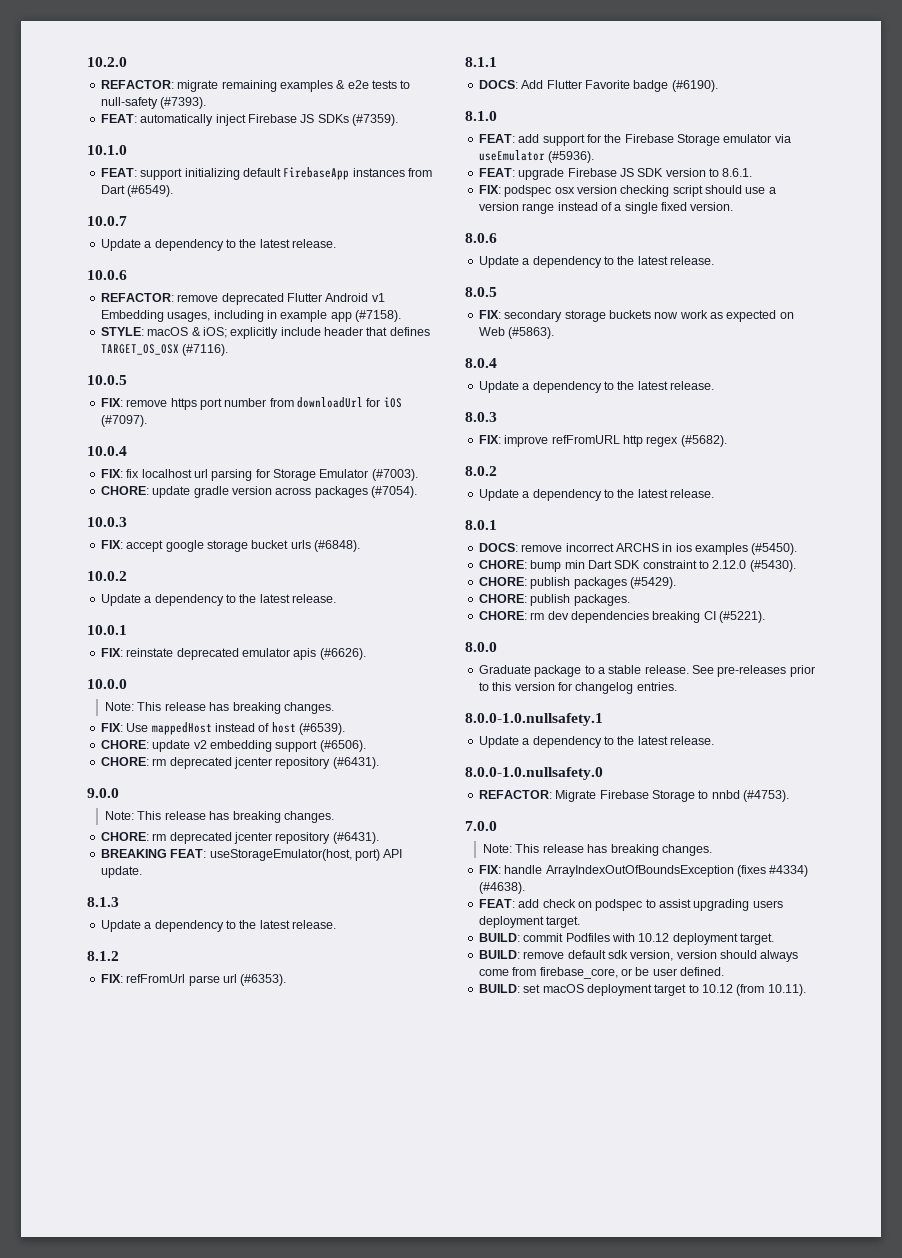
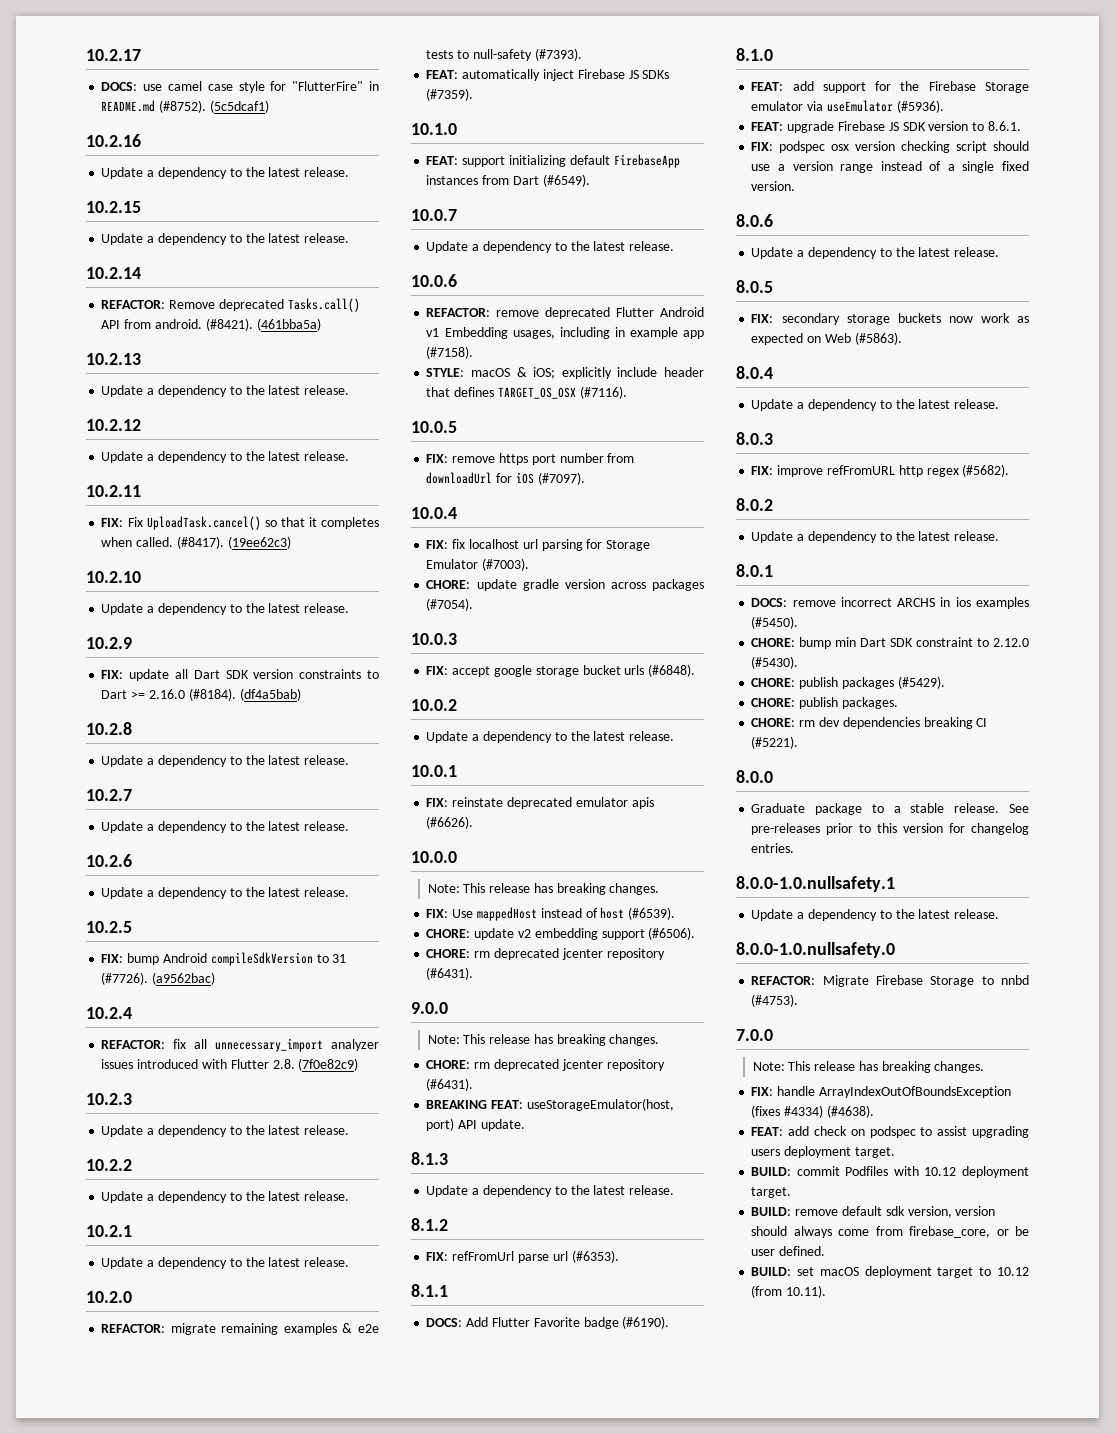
+ 10.2.17
+ DOCS: use camel case style for "FlutterFire" in README.md (#8752). (5c5dcaf1)
+ 10.2.16
+ Update a dependency to the latest release.
+ 10.2.15
+ Update a dependency to the latest release.
+ 10.2.14
+ REFACTOR: Remove deprecated Tasks.call() API from android. (#8421). (461bba5a)
+ 10.2.13
+ Update a dependency to the latest release.
+ 10.2.12
+ Update a dependency to the latest release.
+ 10.2.11
+ FIX: Fix UploadTask.cancel() so that it completes when called. (#8417). (19ee62c3)
+ 10.2.10
+ Update a dependency to the latest release.
+ 10.2.9
+ FIX: update all Dart SDK version constraints to Dart >= 2.16.0 (#8184). (df4a5bab)
+ 10.2.8
+ Update a dependency to the latest release.
+ 10.2.7
+ Update a dependency to the latest release.
+ 10.2.6
+ Update a dependency to the latest release.
+ 10.2.5
+ FIX: bump Android compileSdkVersion to 31 (#7726). (a9562bac)
+ 10.2.4
+ REFACTOR: fix all unnecessary_import analyzer issues introduced with Flutter 2.8. (7f0e82c9)
+ 10.2.3
+ Update a dependency to the latest release.
+ 10.2.2
+ Update a dependency to the latest release.
+ 10.2.1
+ Update a dependency to the latest release.

